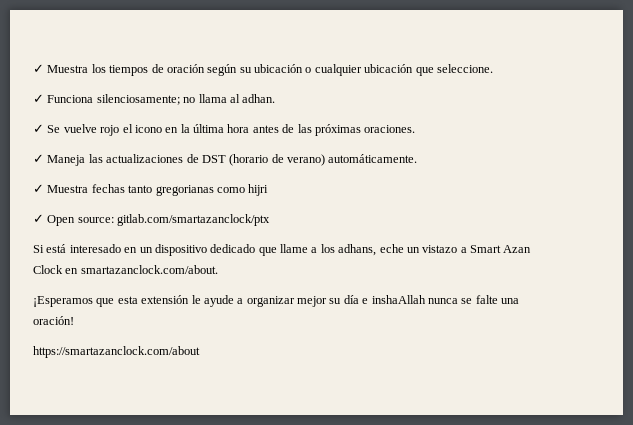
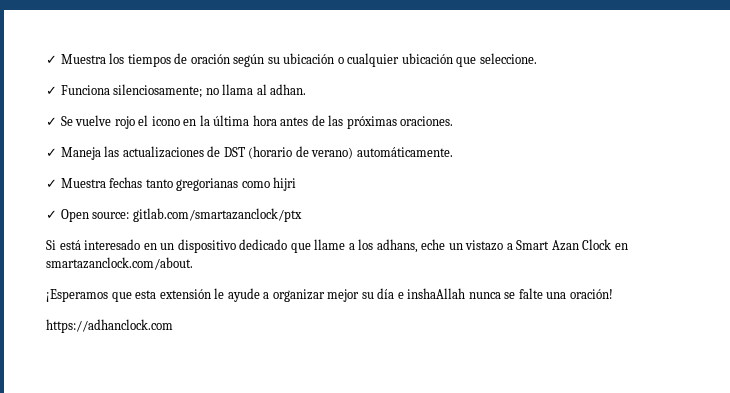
- https://smartazanclock.com/about
+ https://adhanclock.com

